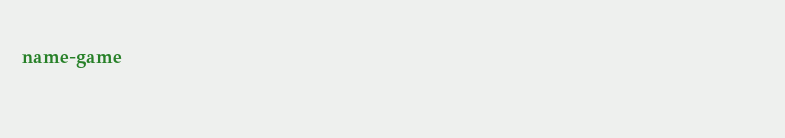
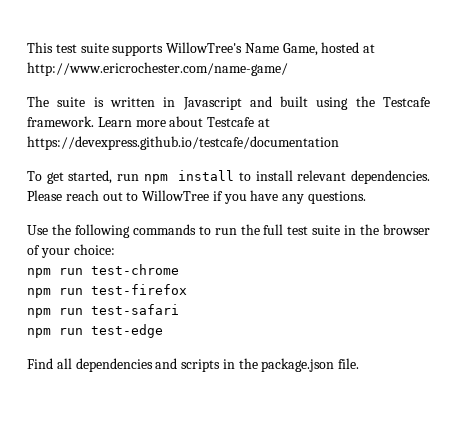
- name-game
+ This test suite supports WillowTree's Name Game, hosted at http://www.ericrochester.com/name-game/
+ The suite is written in Javascript and built using the Testcafe framework. Learn more about Testcafe at https://devexpress.github.io/testcafe/documentation
+ To get started, run npm install to install relevant dependencies. Please reach out to WillowTree if you have any questions.
+ Use the following commands to run the full test suite in the browser of your choice:
+ npm run test-chrome
+ npm run test-firefox
+ npm run test-safari
+ npm run test-edge
+ Find all dependencies and scripts in the package.json file.

